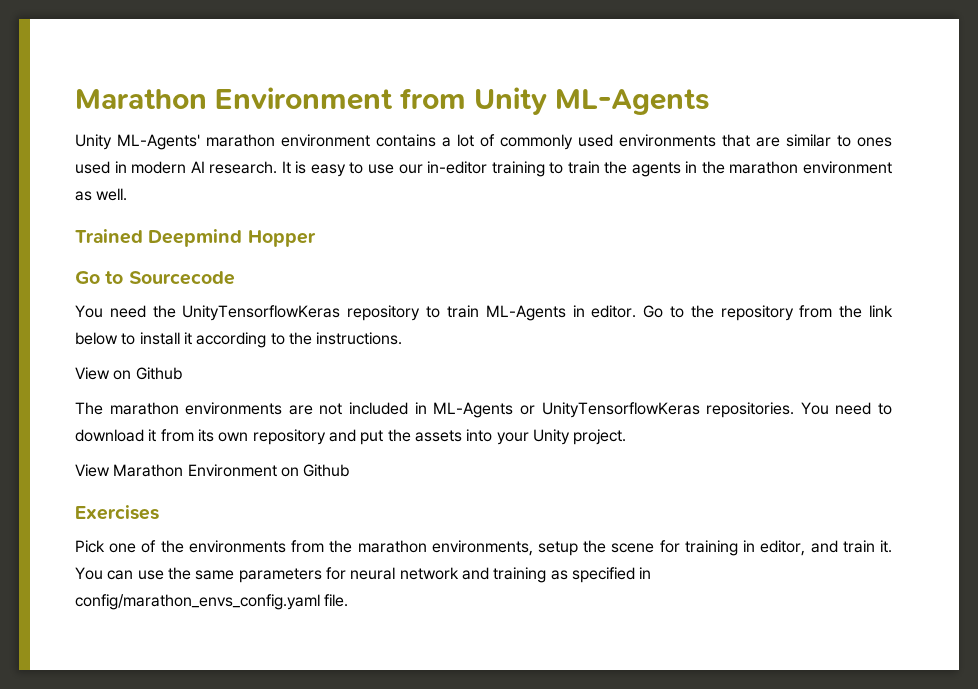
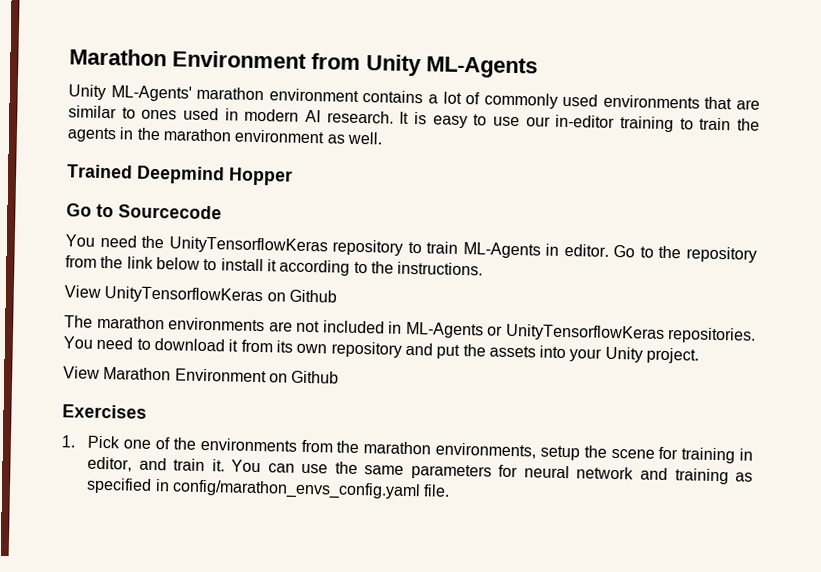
- View on Github
+ View UnityTensorflowKeras on Github
- Pick one of the environments from the marathon environments, setup the scene for training in editor, and train it.
+ 1. Pick one of the environments from the marathon environments, setup the scene for training in editor, and train it.

